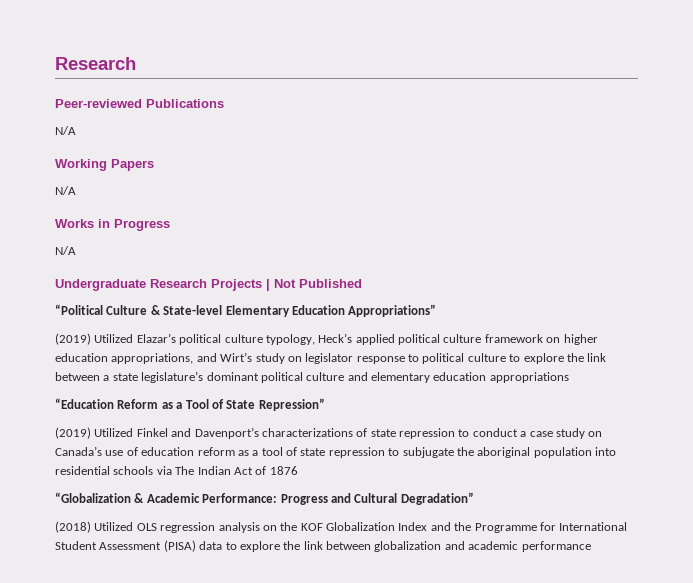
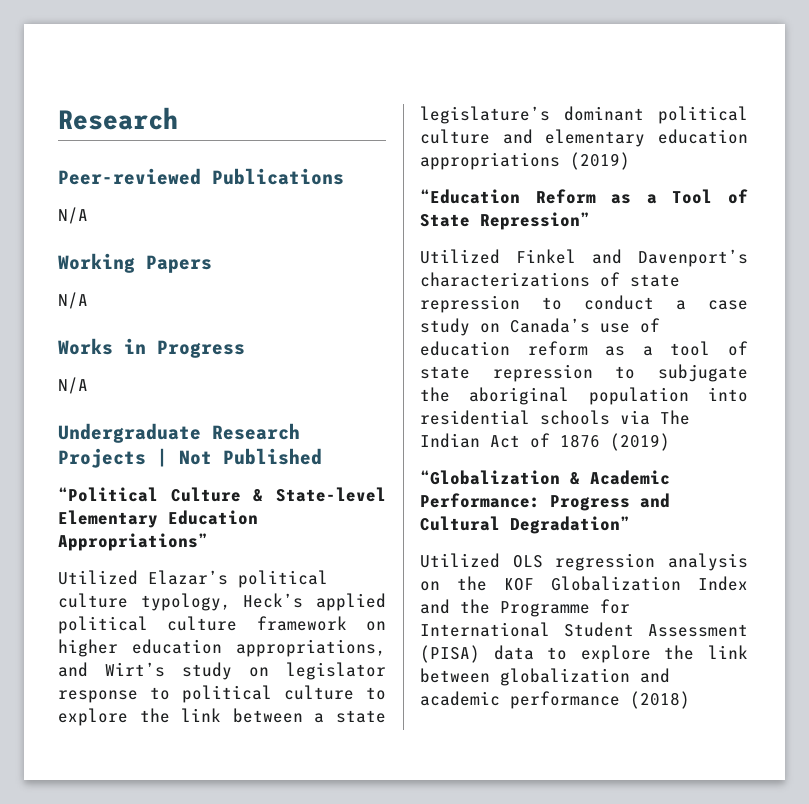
- (2019) Utilized Elazar’s political culture typology, Heck’s applied political culture framework on higher education appropriations, and Wirt’s study on legislator response to political culture to explore the link between a state legislature’s dominant political culture and elementary education appropriations
+ Utilized Elazar’s political culture typology, Heck’s applied political culture framework on higher education appropriations, and Wirt’s study on legislator response to political culture to explore the link between a state legislature’s dominant political culture and elementary education appropriations (2019)
- (2019) Utilized Finkel and Davenport’s characterizations of state repression to conduct a case study on Canada’s use of education reform as a tool of state repression to subjugate the aboriginal population into residential schools via The Indian Act of 1876
+ Utilized Finkel and Davenport’s characterizations of state repression to conduct a case study on Canada’s use of education reform as a tool of state repression to subjugate the aboriginal population into residential schools via The Indian Act of 1876 (2019)
- (2018) Utilized OLS regression analysis on the KOF Globalization Index and the Programme for International Student Assessment (PISA) data to explore the link between globalization and academic performance
+ Utilized OLS regression analysis on the KOF Globalization Index and the Programme for International Student Assessment (PISA) data to explore the link between globalization and academic performance (2018)

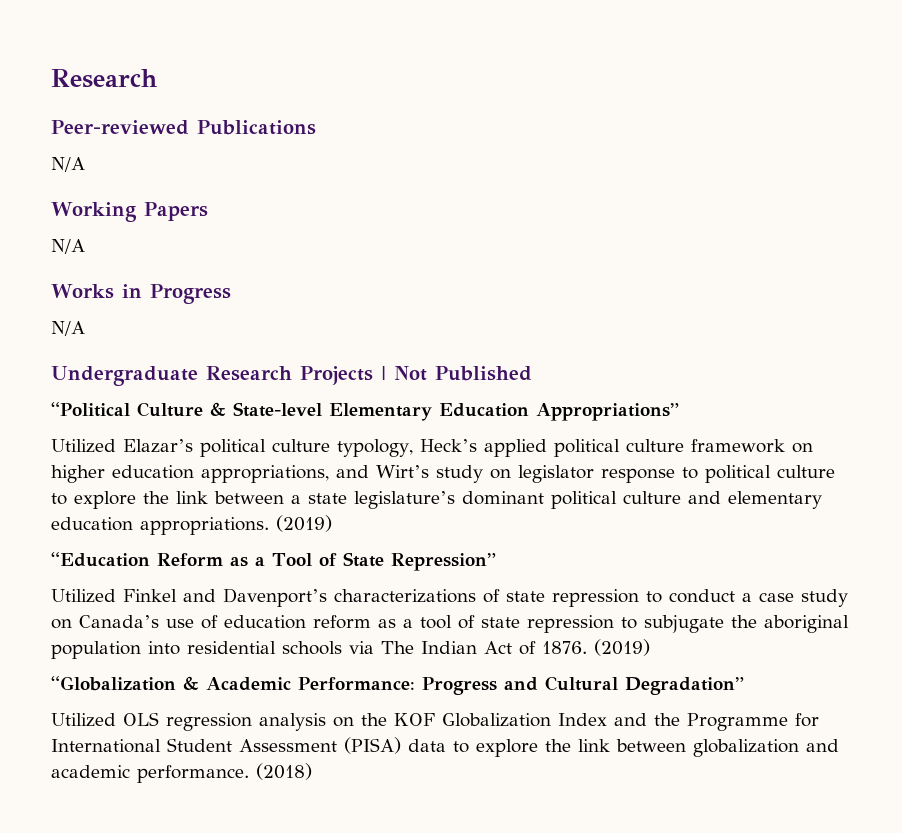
- Utilized Elazar’s political culture typology, Heck’s applied political culture framework on higher education appropriations, and Wirt’s study on legislator response to political culture to explore the link between a state legislature’s dominant political culture and elementary education appropriations (2019)
+ Utilized Elazar’s political culture typology, Heck’s applied political culture framework on higher education appropriations, and Wirt’s study on legislator response to political culture to explore the link between a state legislature’s dominant political culture and elementary education appropriations. (2019)
- Utilized Finkel and Davenport’s characterizations of state repression to conduct a case study on Canada’s use of education reform as a tool of state repression to subjugate the aboriginal population into residential schools via The Indian Act of 1876 (2019)
+ Utilized Finkel and Davenport’s characterizations of state repression to conduct a case study on Canada’s use of education reform as a tool of state repression to subjugate the aboriginal population into residential schools via The Indian Act of 1876. (2019)
- Utilized OLS regression analysis on the KOF Globalization Index and the Programme for International Student Assessment (PISA) data to explore the link between globalization and academic performance (2018)
+ Utilized OLS regression analysis on the KOF Globalization Index and the Programme for International Student Assessment (PISA) data to explore the link between globalization and academic performance. (2018)

